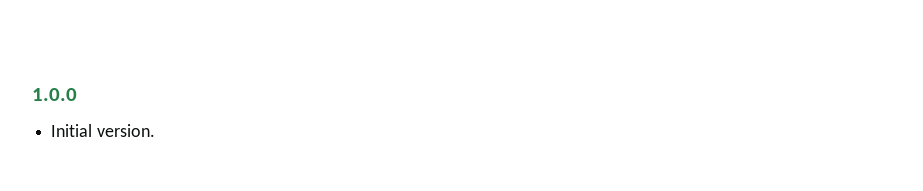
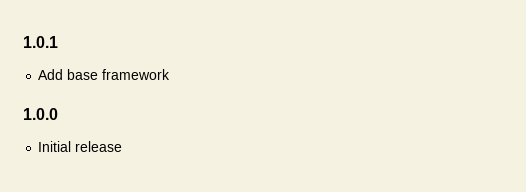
+ 1.0.1
+ Add base framework
- Initial version.
+ Initial release

